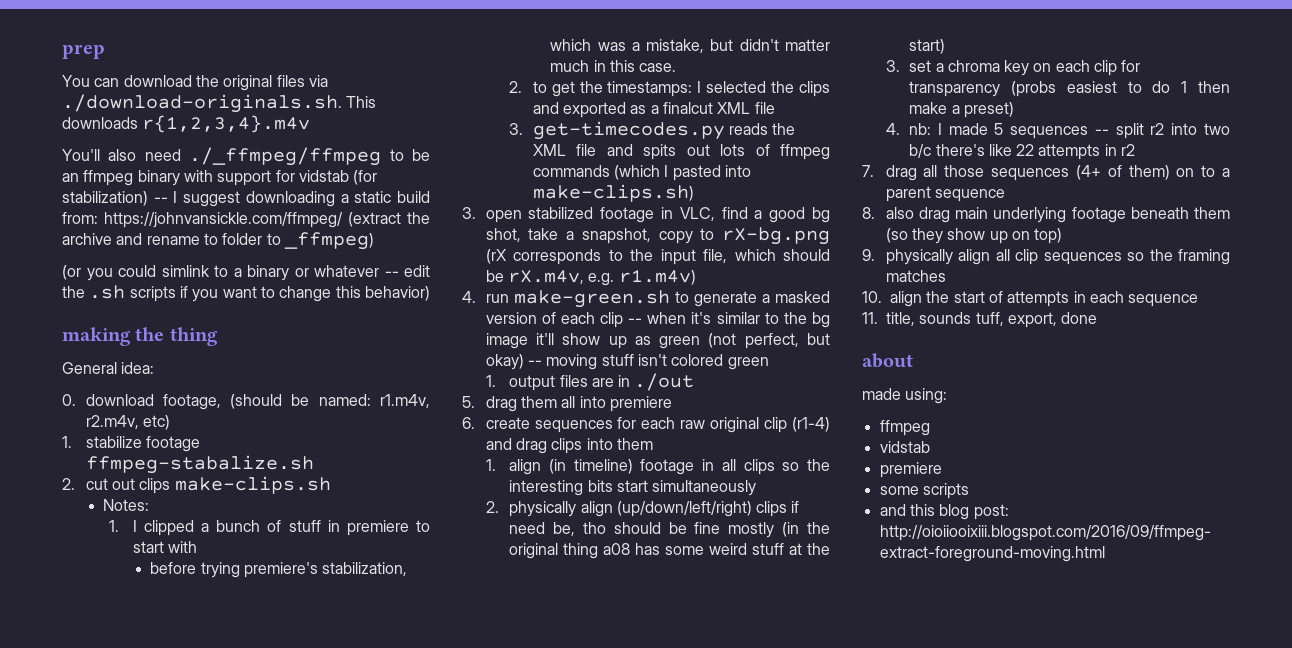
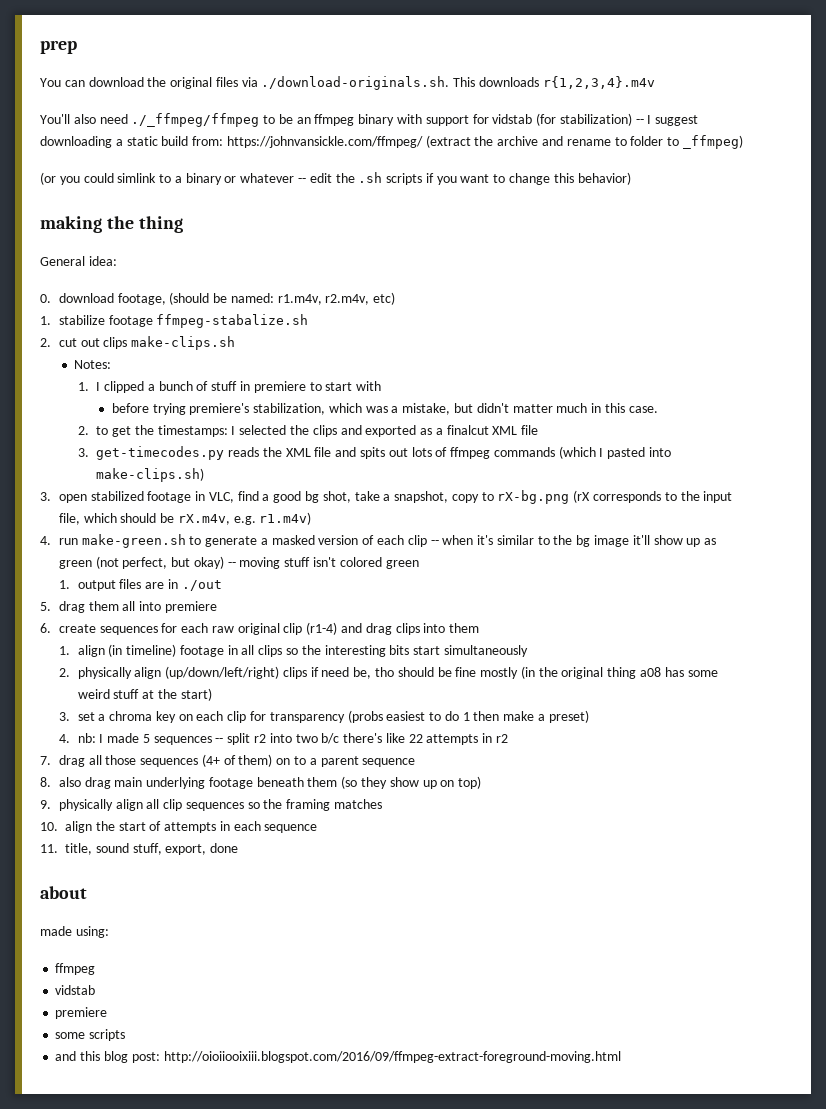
- 11. title, sounds tuff, export, done
+ 11. title, sound stuff, export, done

